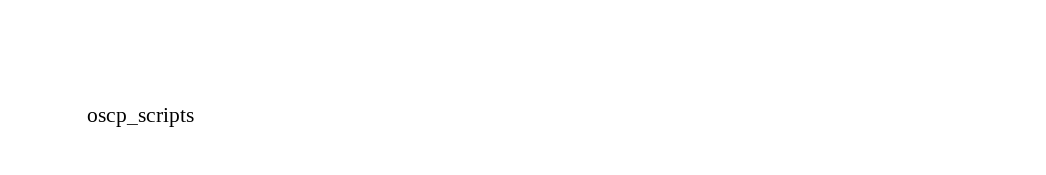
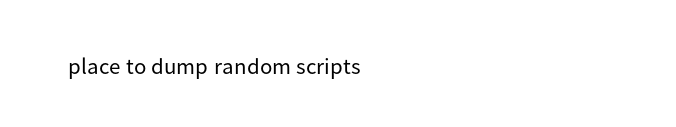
- oscp_scripts
+ place to dump random scripts

